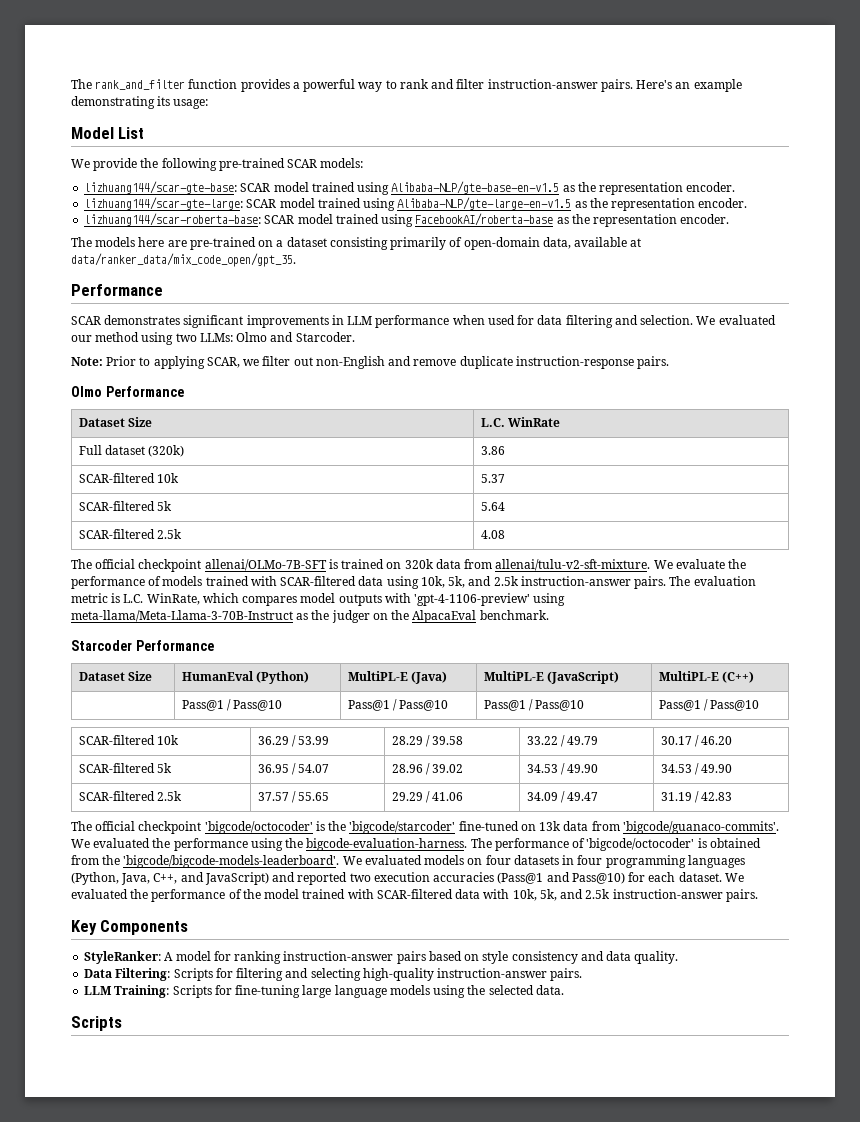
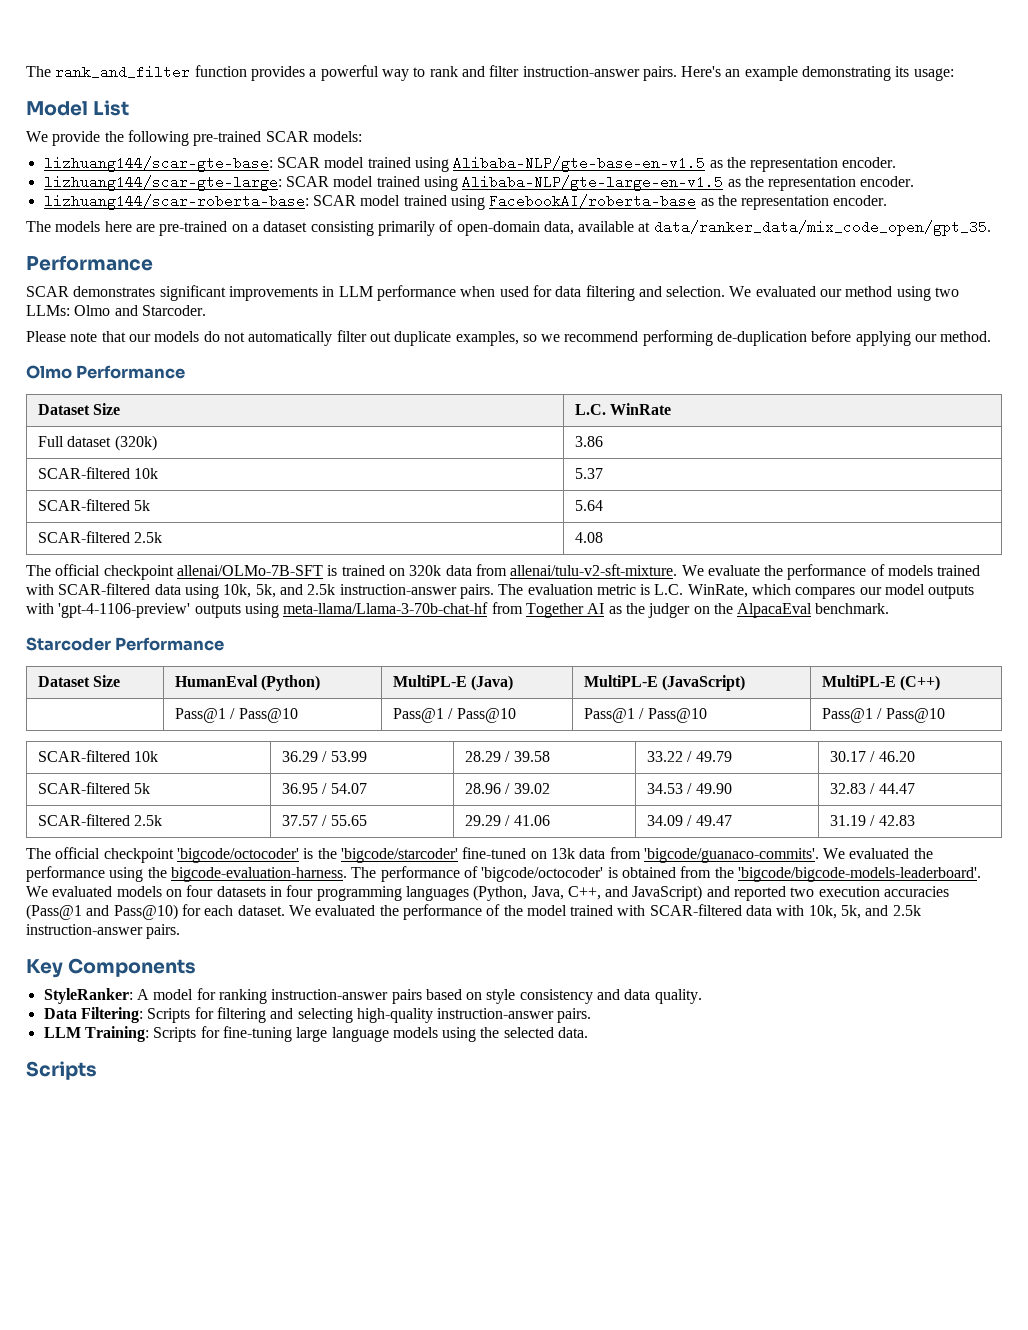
- Note: Prior to applying SCAR, we filter out non-English and remove duplicate instruction-response pairs.
+ Please note that our models do not automatically filter out duplicate examples, so we recommend performing de-duplication before applying our method.
- The evaluation metric is L.C. WinRate, which compares model outputs with 'gpt-4-1106-preview' using meta-llama/Meta-Llama-3-70B-Instruct as the judger on the AlpacaEval benchmark.
+ The evaluation metric is L.C. WinRate, which compares our model outputs with 'gpt-4-1106-preview' outputs using meta-llama/Llama-3-70b-chat-hf from Together AI as the judger on the AlpacaEval benchmark.
- SCAR-filtered 5k | 36.95 / 54.07 | 28.96 / 39.02 | 34.53 / 49.90 | 34.53 / 49.90
+ SCAR-filtered 5k | 36.95 / 54.07 | 28.96 / 39.02 | 34.53 / 49.90 | 32.83 / 44.47

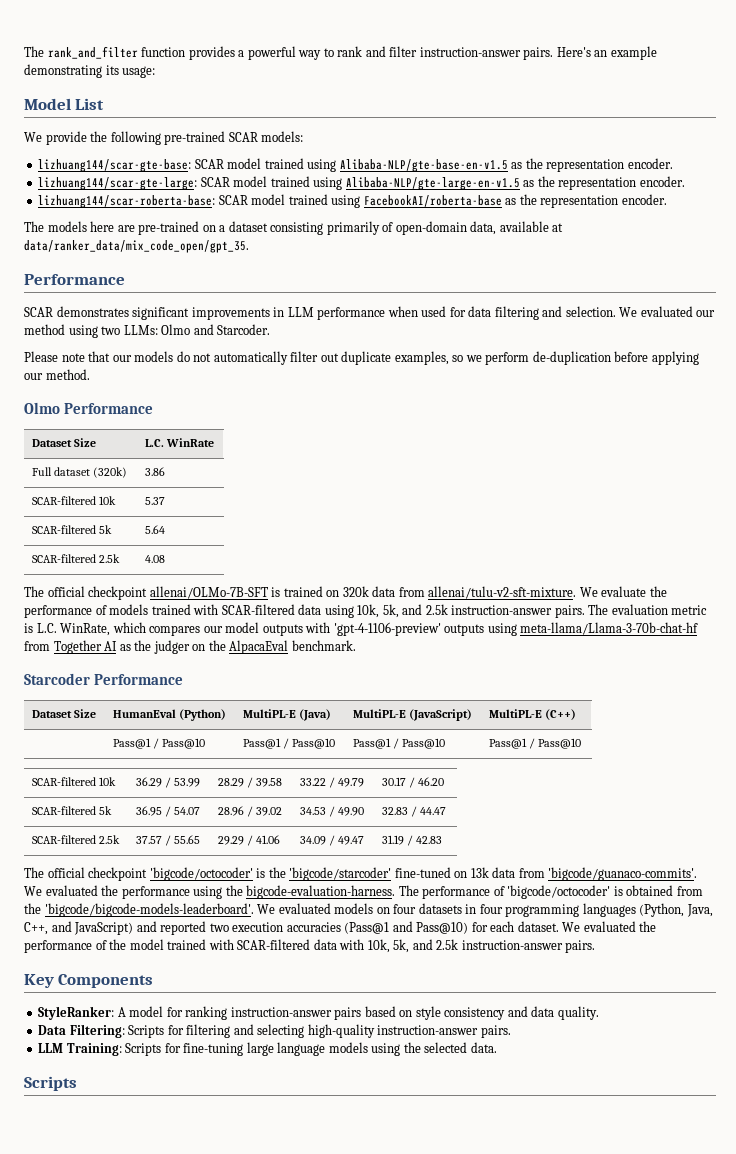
- Please note that our models do not automatically filter out duplicate examples, so we recommend performing de-duplication before applying our method.
+ Please note that our models do not automatically filter out duplicate examples, so we perform de-duplication before applying our method.

